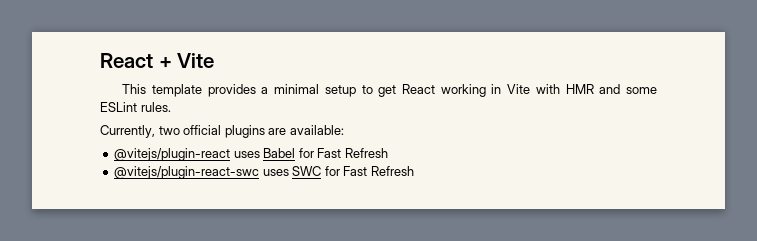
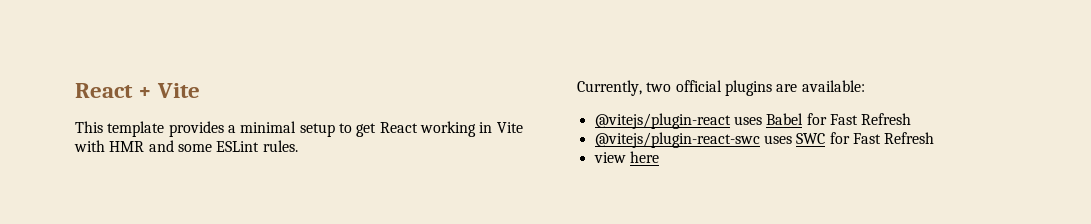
+ view here

